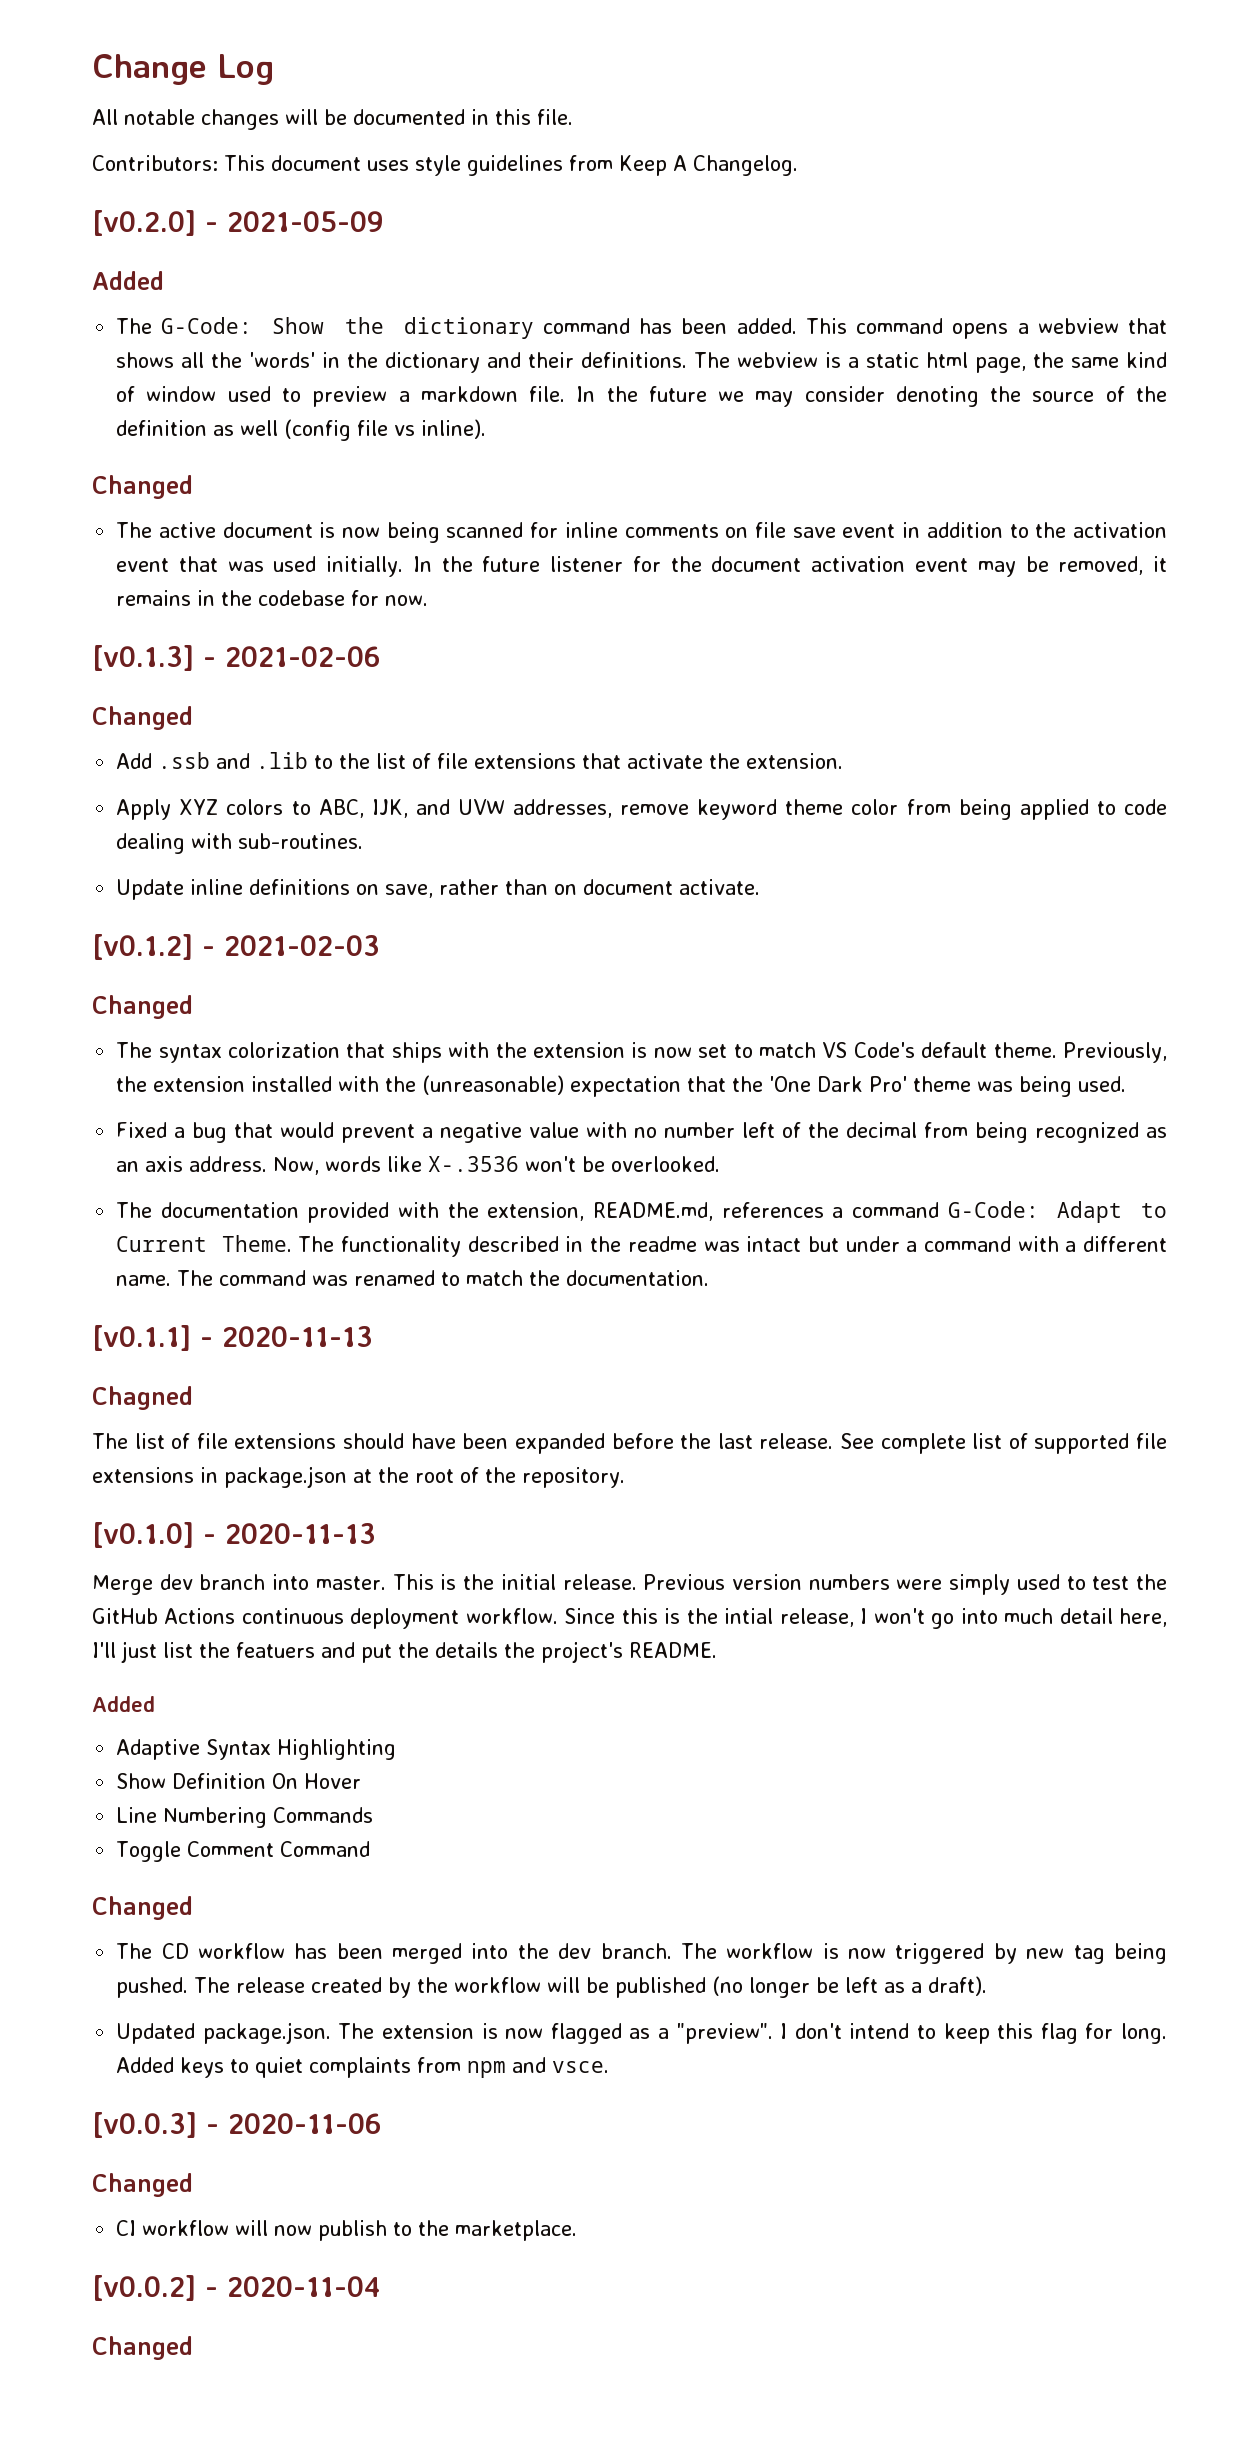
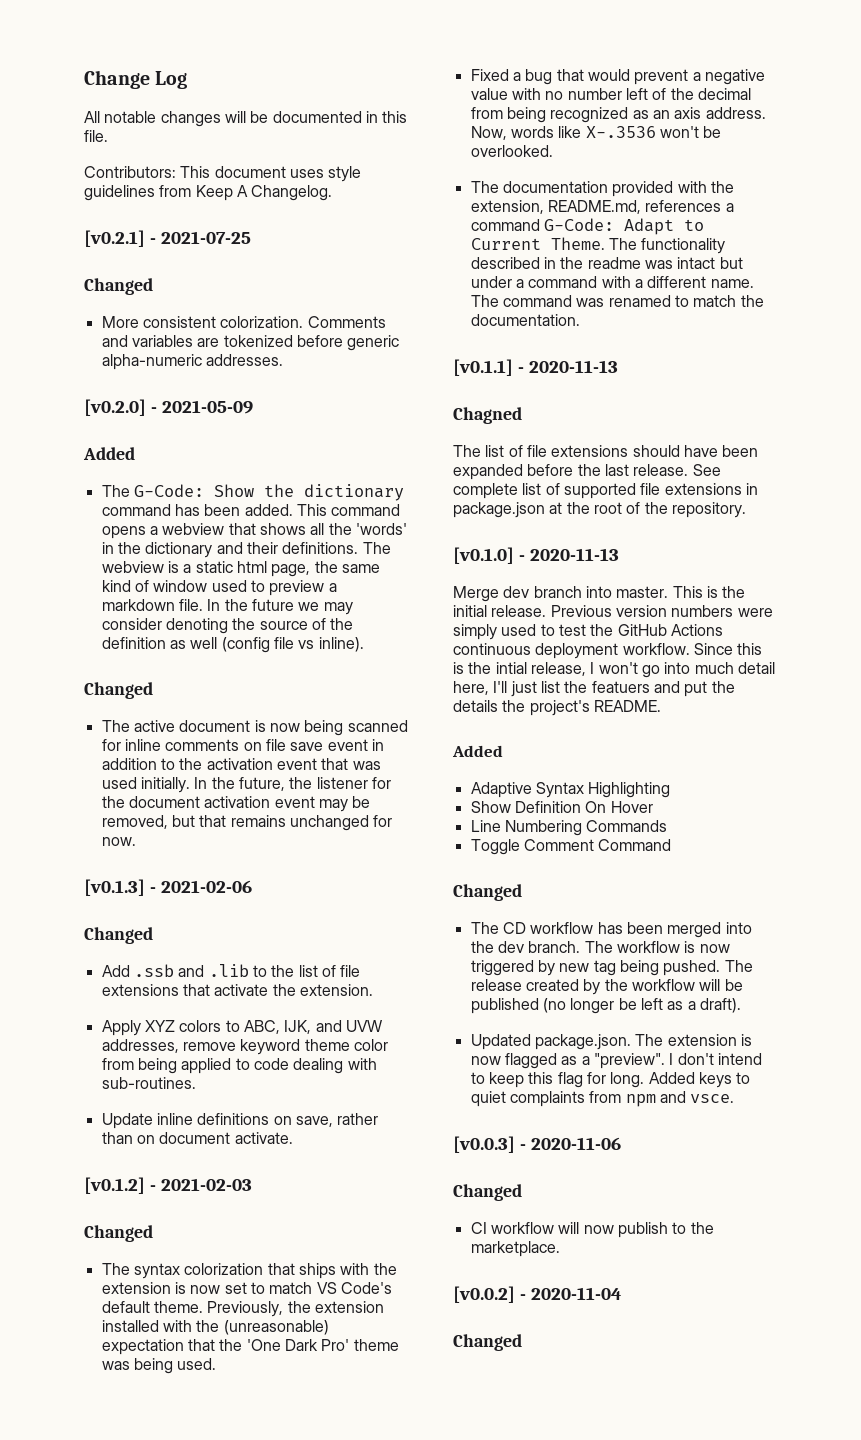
+ [v0.2.1] - 2021-07-25
+ Changed
+ More consistent colorization. Comments and variables are tokenized before generic alpha-numeric addresses.
- In the future listener for the document activation event may be removed, it remains in the codebase for now.
+ In the future, the listener for the document activation event may be removed, but that remains unchanged for now.

